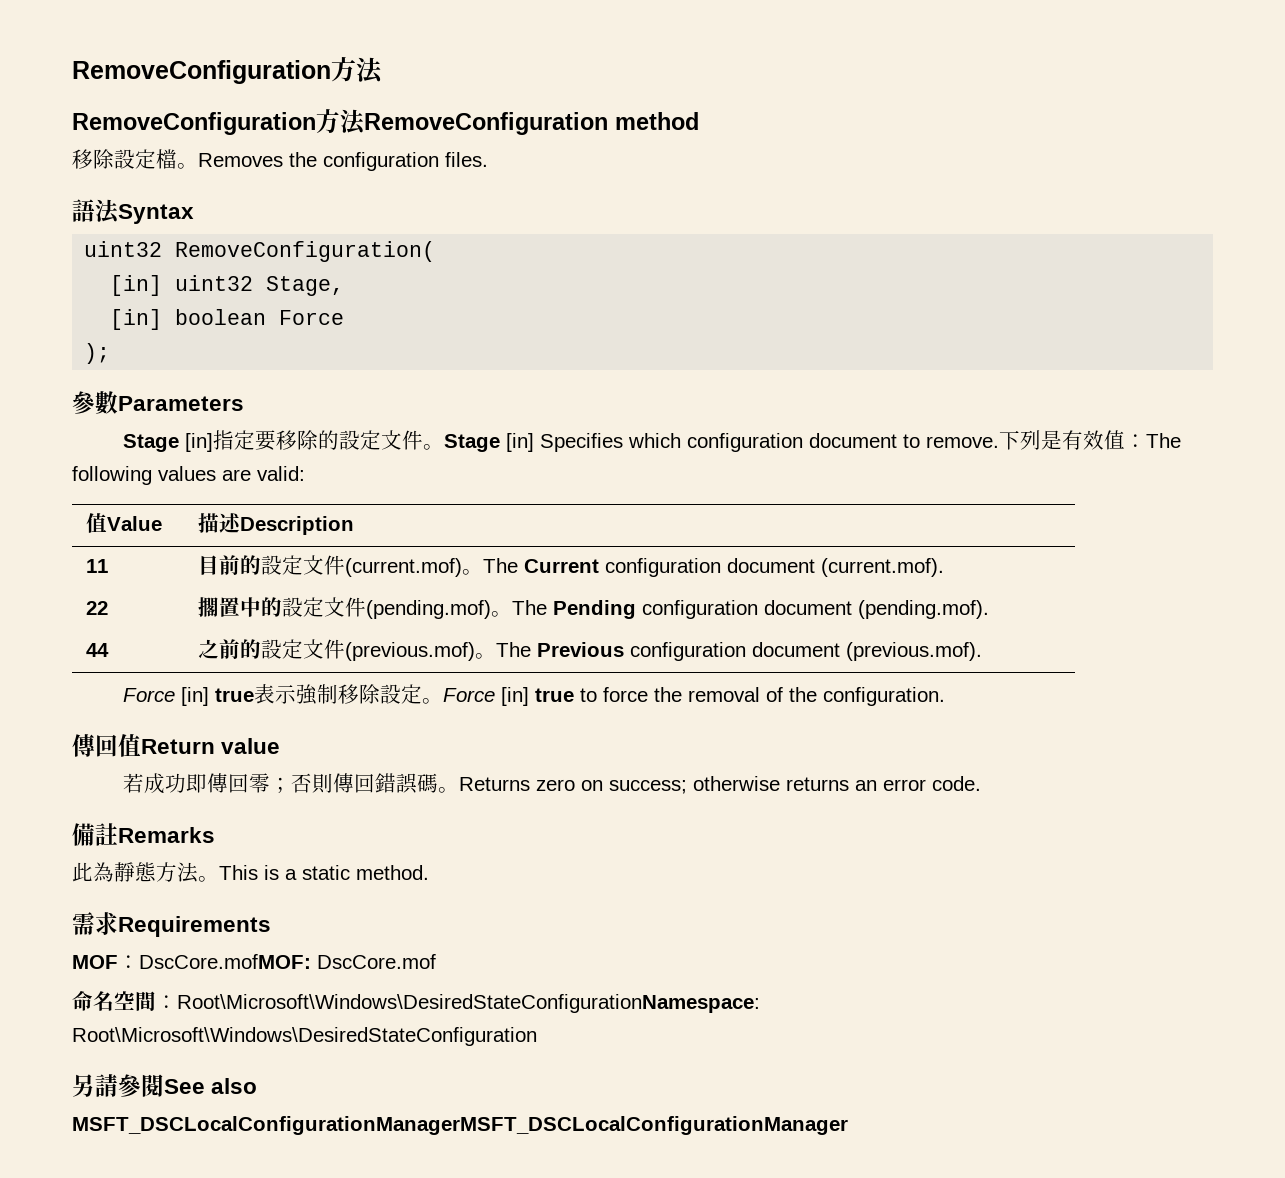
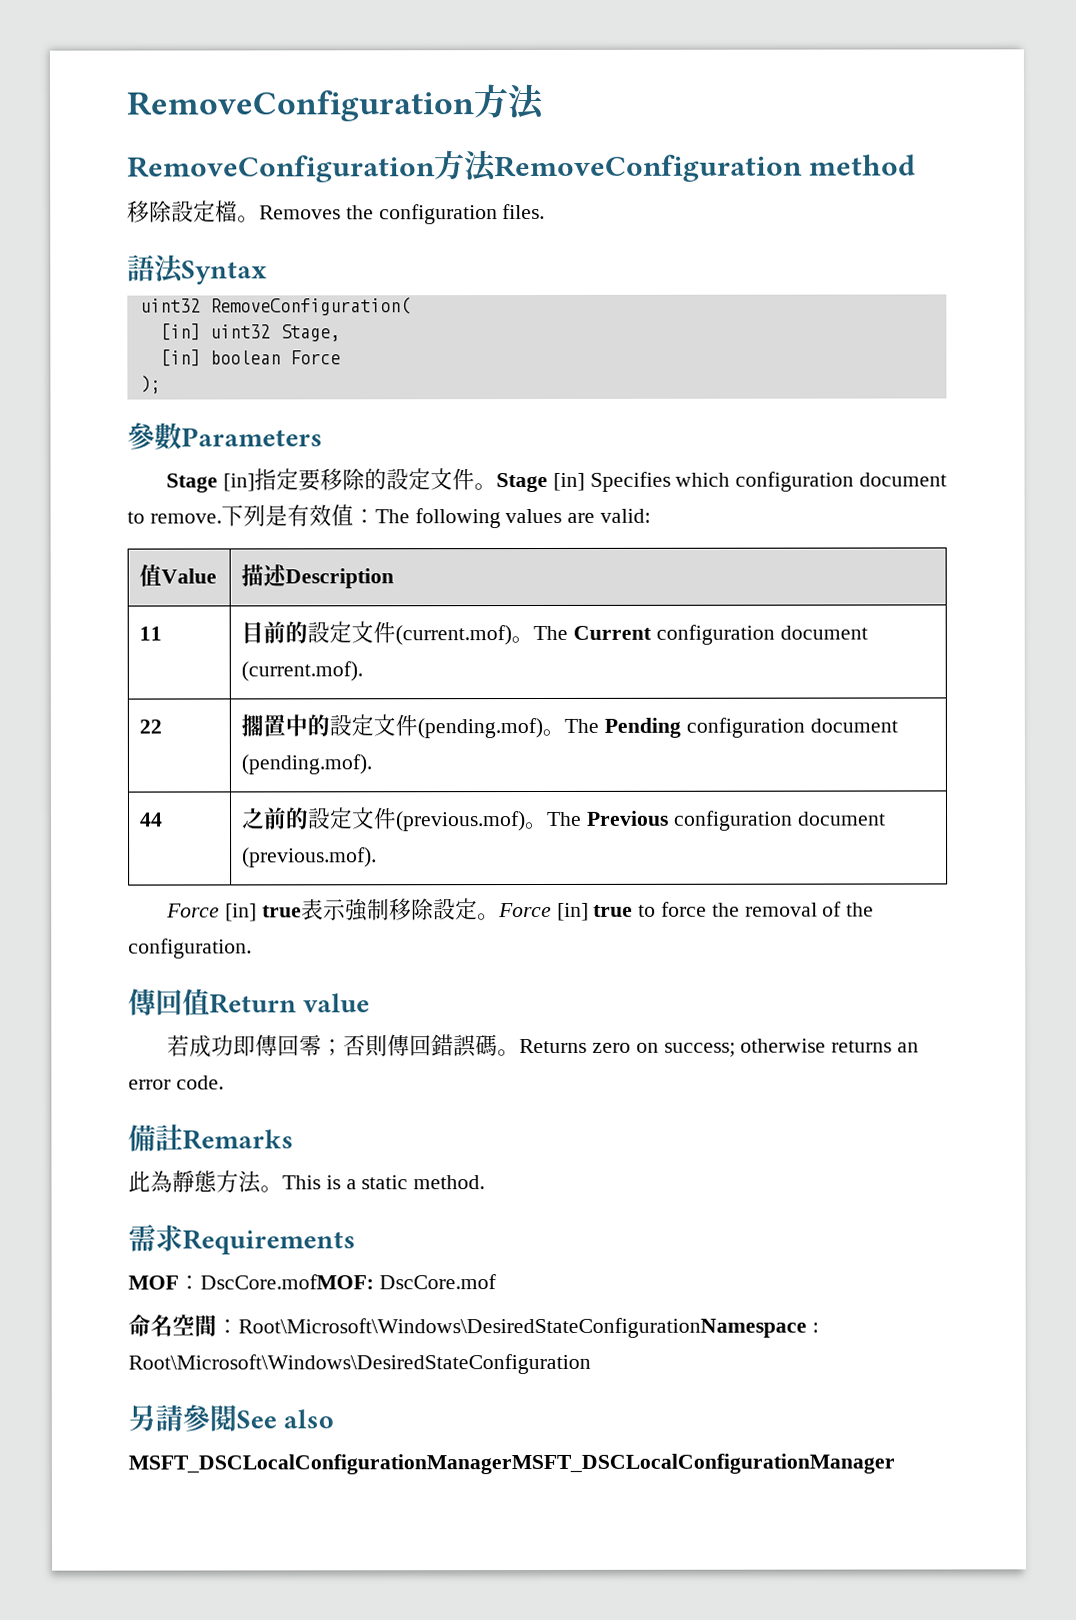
- 命名空間：Root\Microsoft\Windows\DesiredStateConfigurationNamespace: Root\Microsoft\Windows\DesiredStateConfiguration
+ 命名空間：Root\Microsoft\Windows\DesiredStateConfigurationNamespace : Root\Microsoft\Windows\DesiredStateConfiguration

